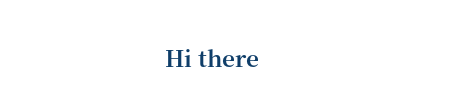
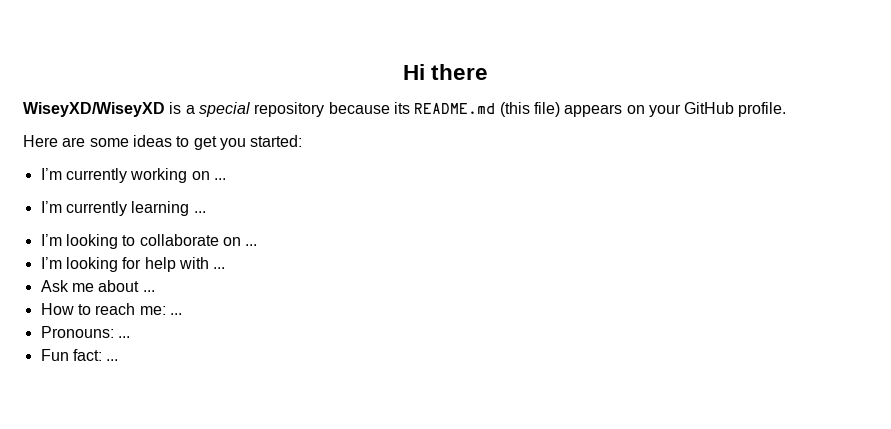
+ WiseyXD/WiseyXD is a special repository because its README.md (this file) appears on your GitHub profile.
+ Here are some ideas to get you started:
+ I’m currently working on ...
+ I’m currently learning ...
+ I’m looking to collaborate on ...
+ I’m looking for help with ...
+ Ask me about ...
+ How to reach me: ...
+ Pronouns: ...
+ Fun fact: ...

